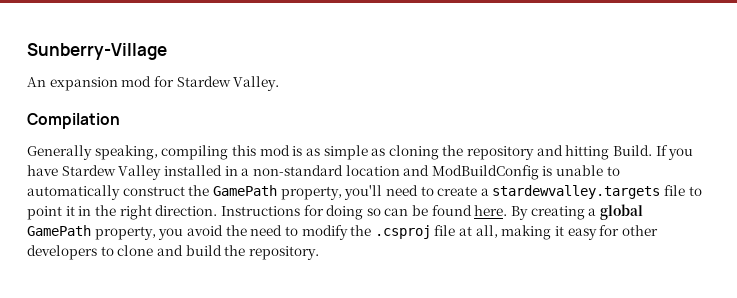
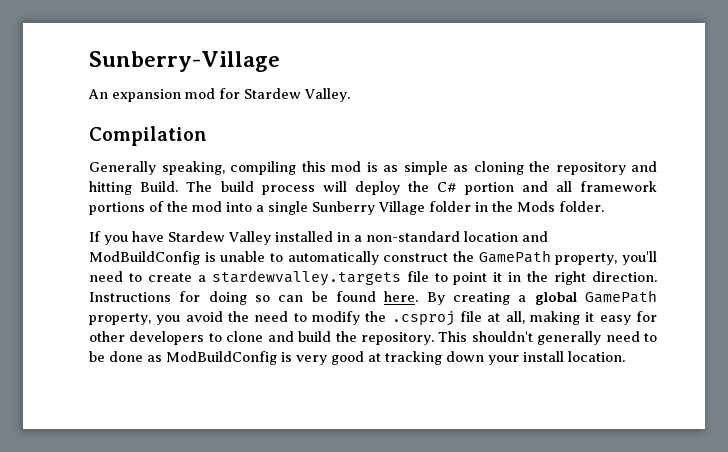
- Generally speaking, compiling this mod is as simple as cloning the repository and hitting Build. If you have Stardew Valley installed in a non-standard location and ModBuildConfig is unable to automatically construct the GamePath property, you'll need to create a stardewvalley.targets file to point it in the right direction.
+ Generally speaking, compiling this mod is as simple as cloning the repository and hitting Build. The build process will deploy the C# portion and all framework portions of the mod into a single Sunberry Village folder in the Mods folder.
+ If you have Stardew Valley installed in a non-standard location and ModBuildConfig is unable to automatically construct the GamePath property, you'll need to create a stardewvalley.targets file to point it in the right direction.
+ This shouldn't generally need to be done as ModBuildConfig is very good at tracking down your install location.

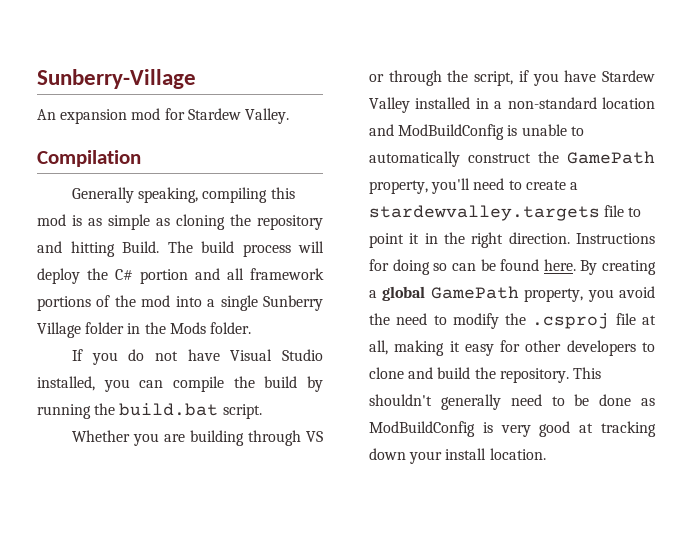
- If you have Stardew Valley installed in a non-standard location and ModBuildConfig is unable to automatically construct the GamePath property, you'll need to create a stardewvalley.targets file to point it in the right direction.
+ If you do not have Visual Studio installed, you can compile the build by running the build.bat script.
+ Whether you are building through VS or through the script, if you have Stardew Valley installed in a non-standard location and ModBuildConfig is unable to automatically construct the GamePath property, you'll need to create a stardewvalley.targets file to point it in the right direction.

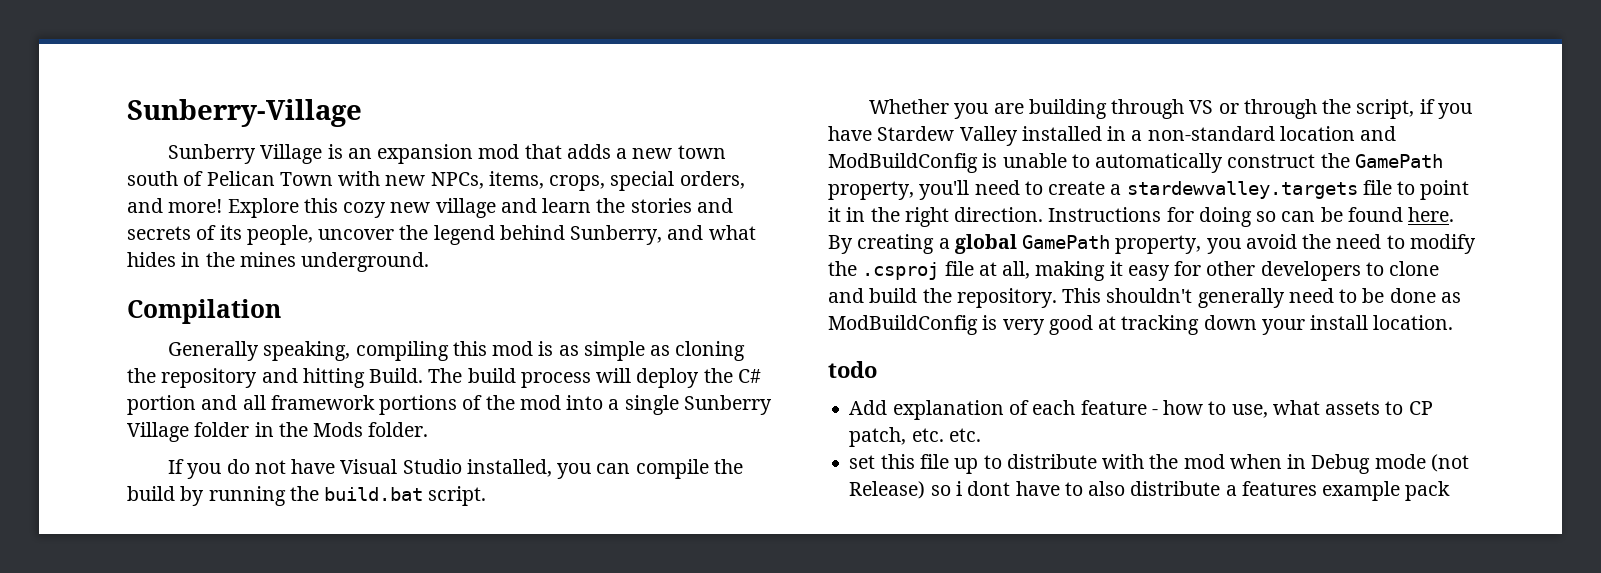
- An expansion mod for Stardew Valley.
+ Sunberry Village is an expansion mod that adds a new town south of Pelican Town with new NPCs, items, crops, special orders, and more! Explore this cozy new village and learn the stories and secrets of its people, uncover the legend behind Sunberry, and what hides in the mines underground.
+ todo
+ Add explanation of each feature - how to use, what assets to CP patch, etc. etc.
+ set this file up to distribute with the mod when in Debug mode (not Release) so i dont have to also distribute a features example pack

